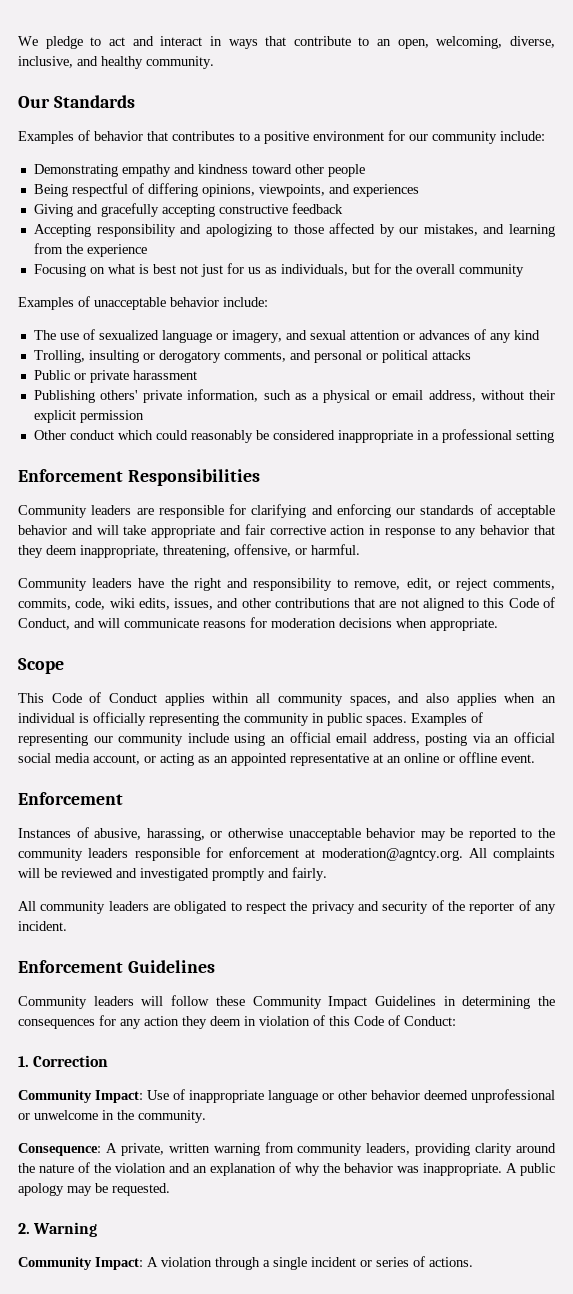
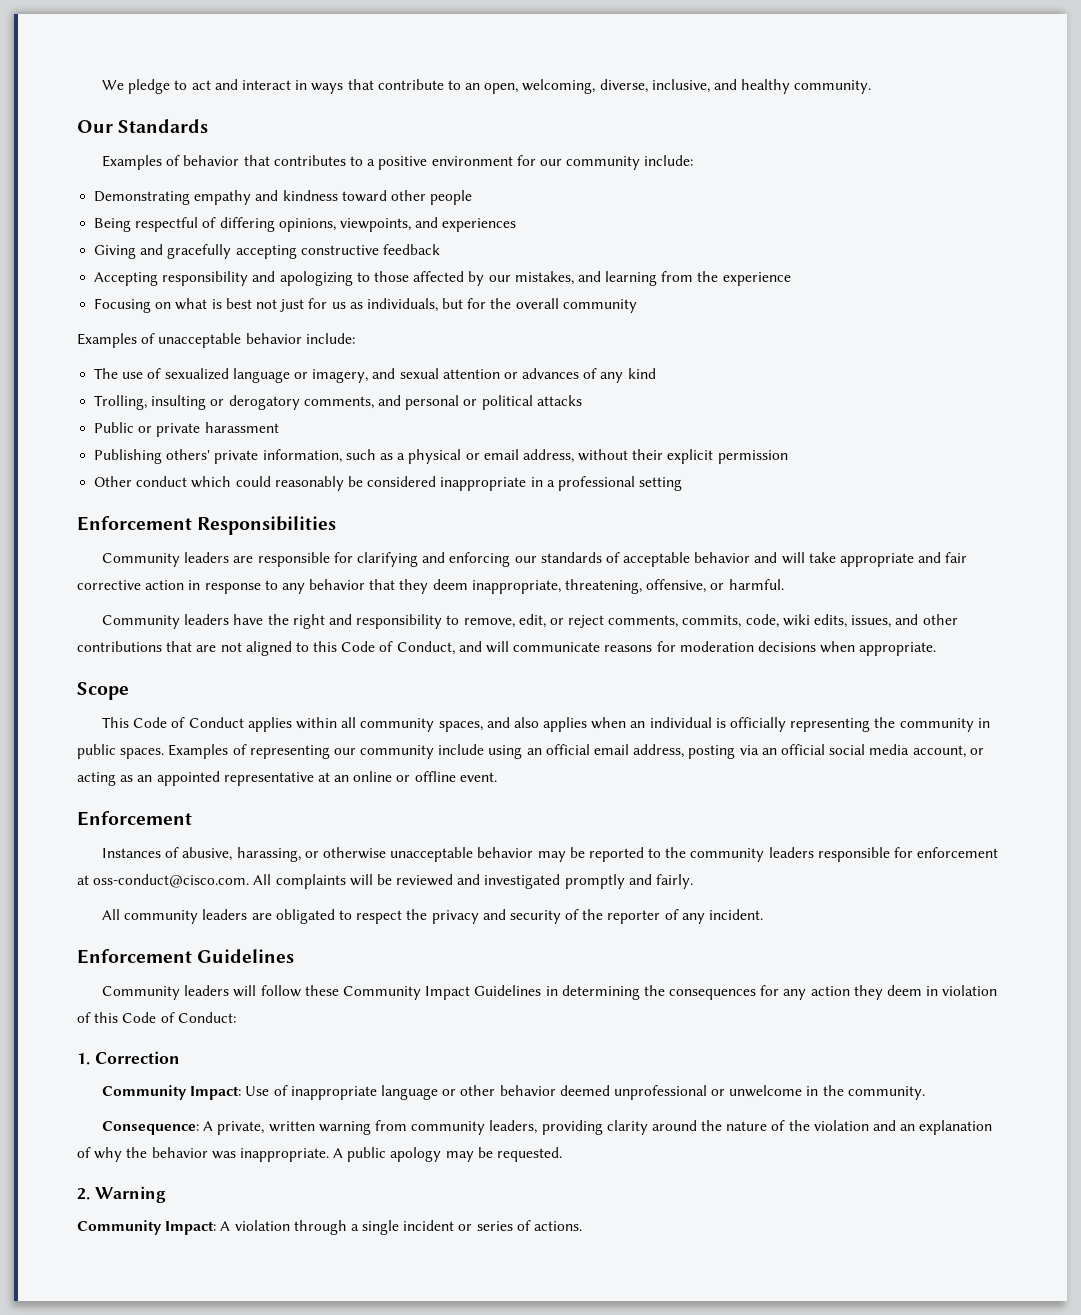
- Instances of abusive, harassing, or otherwise unacceptable behavior may be reported to the community leaders responsible for enforcement at moderation@agntcy.org. All complaints will be reviewed and investigated promptly and fairly.
+ Instances of abusive, harassing, or otherwise unacceptable behavior may be reported to the community leaders responsible for enforcement at oss-conduct@cisco.com. All complaints will be reviewed and investigated promptly and fairly.

